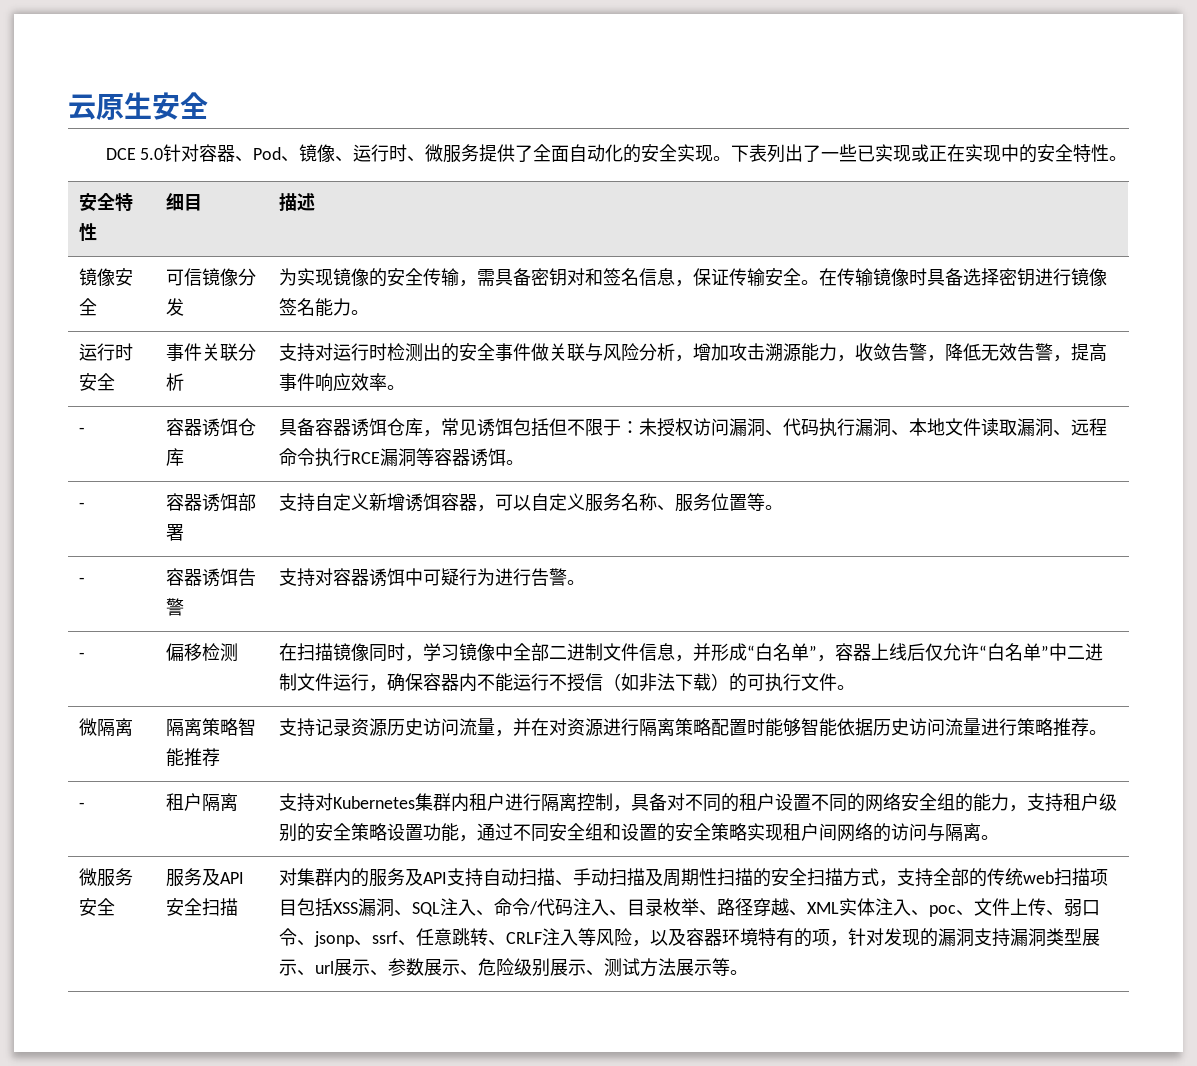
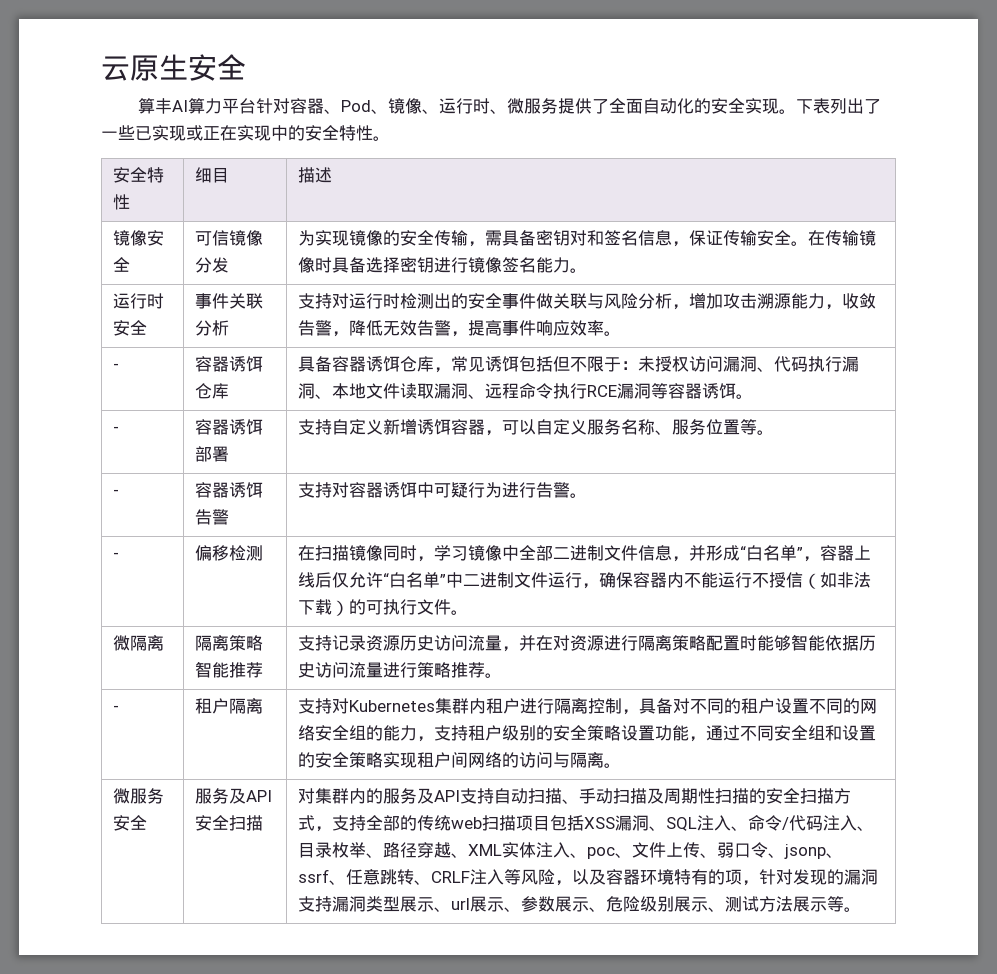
- DCE 5.0针对容器、Pod、镜像、运行时、微服务提供了全面自动化的安全实现。
+ 算丰AI算力平台针对容器、Pod、镜像、运行时、微服务提供了全面自动化的安全实现。

